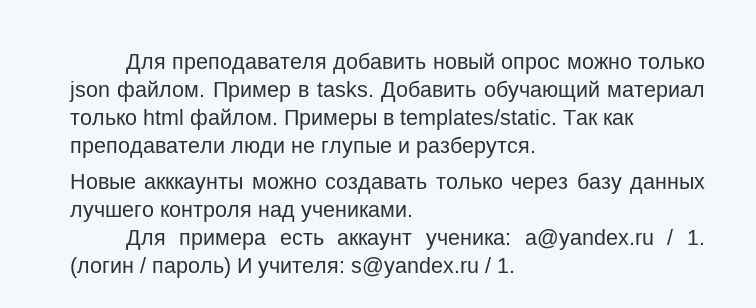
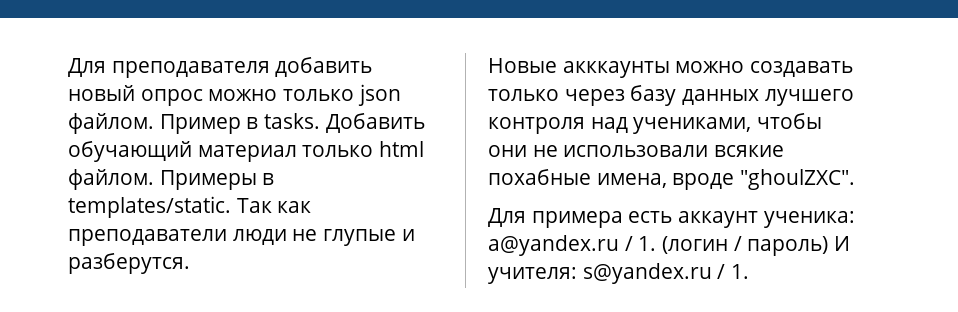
- Новые акккаунты можно создавать только через базу данных лучшего контроля над учениками.
+ Новые акккаунты можно создавать только через базу данных лучшего контроля над учениками, чтобы они не использовали всякие похабные имена, вроде "ghoulZXC".

